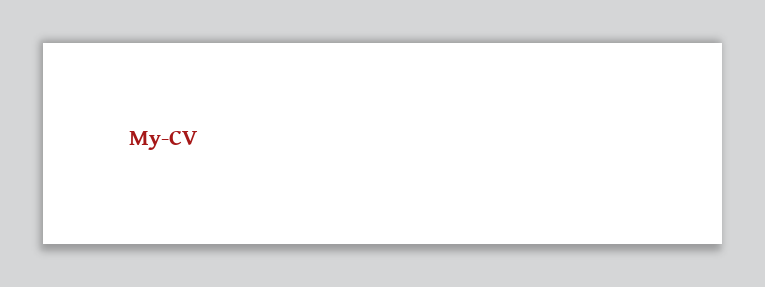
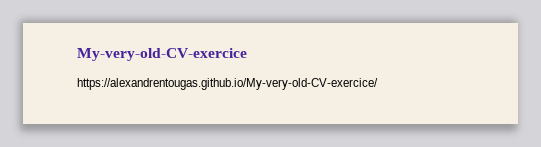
- My-CV
+ My-very-old-CV-exercice
+ https://alexandrentougas.github.io/My-very-old-CV-exercice/

